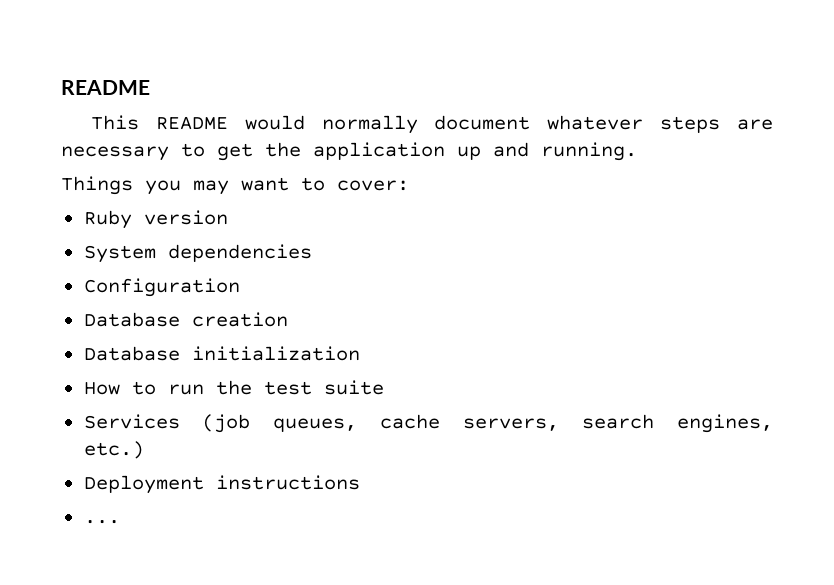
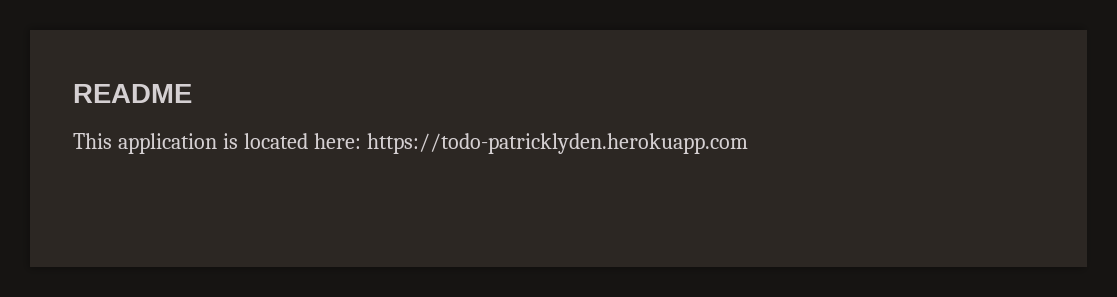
- This README would normally document whatever steps are necessary to get the application up and running.
- Things you may want to cover:
- Ruby version
- System dependencies
- Configuration
- Database creation
- Database initialization
- How to run the test suite
- Services (job queues, cache servers, search engines, etc.)
- Deployment instructions
- ...
+ This application is located here: https://todo-patricklyden.herokuapp.com

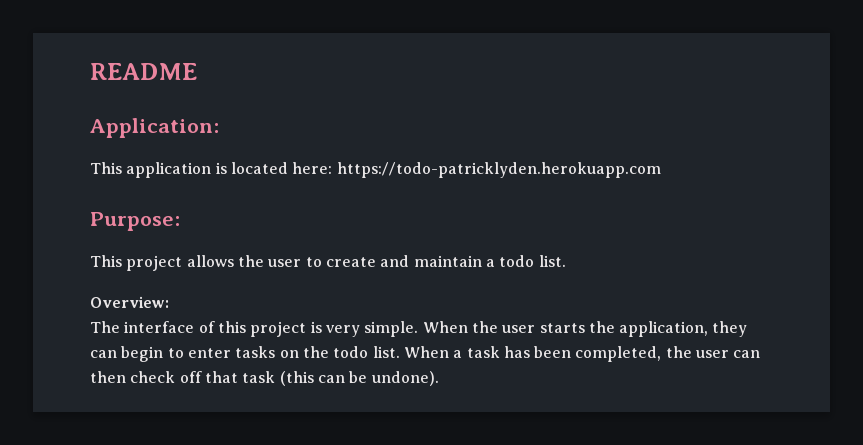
+ Application:
+ Purpose:
+ This project allows the user to create and maintain a todo list.
+ Overview:
+ The interface of this project is very simple. When the user starts the application, they can begin to enter tasks on the todo list. When a task has been completed, the user can then check off that task (this can be undone).

